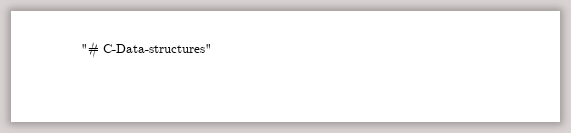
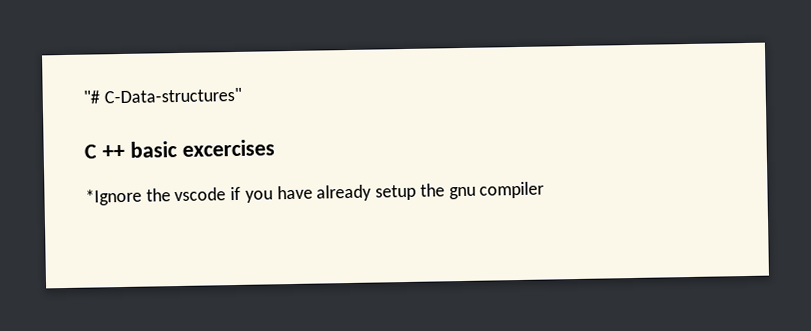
+ C ++ basic excercises
+ *Ignore the vscode if you have already setup the gnu compiler

